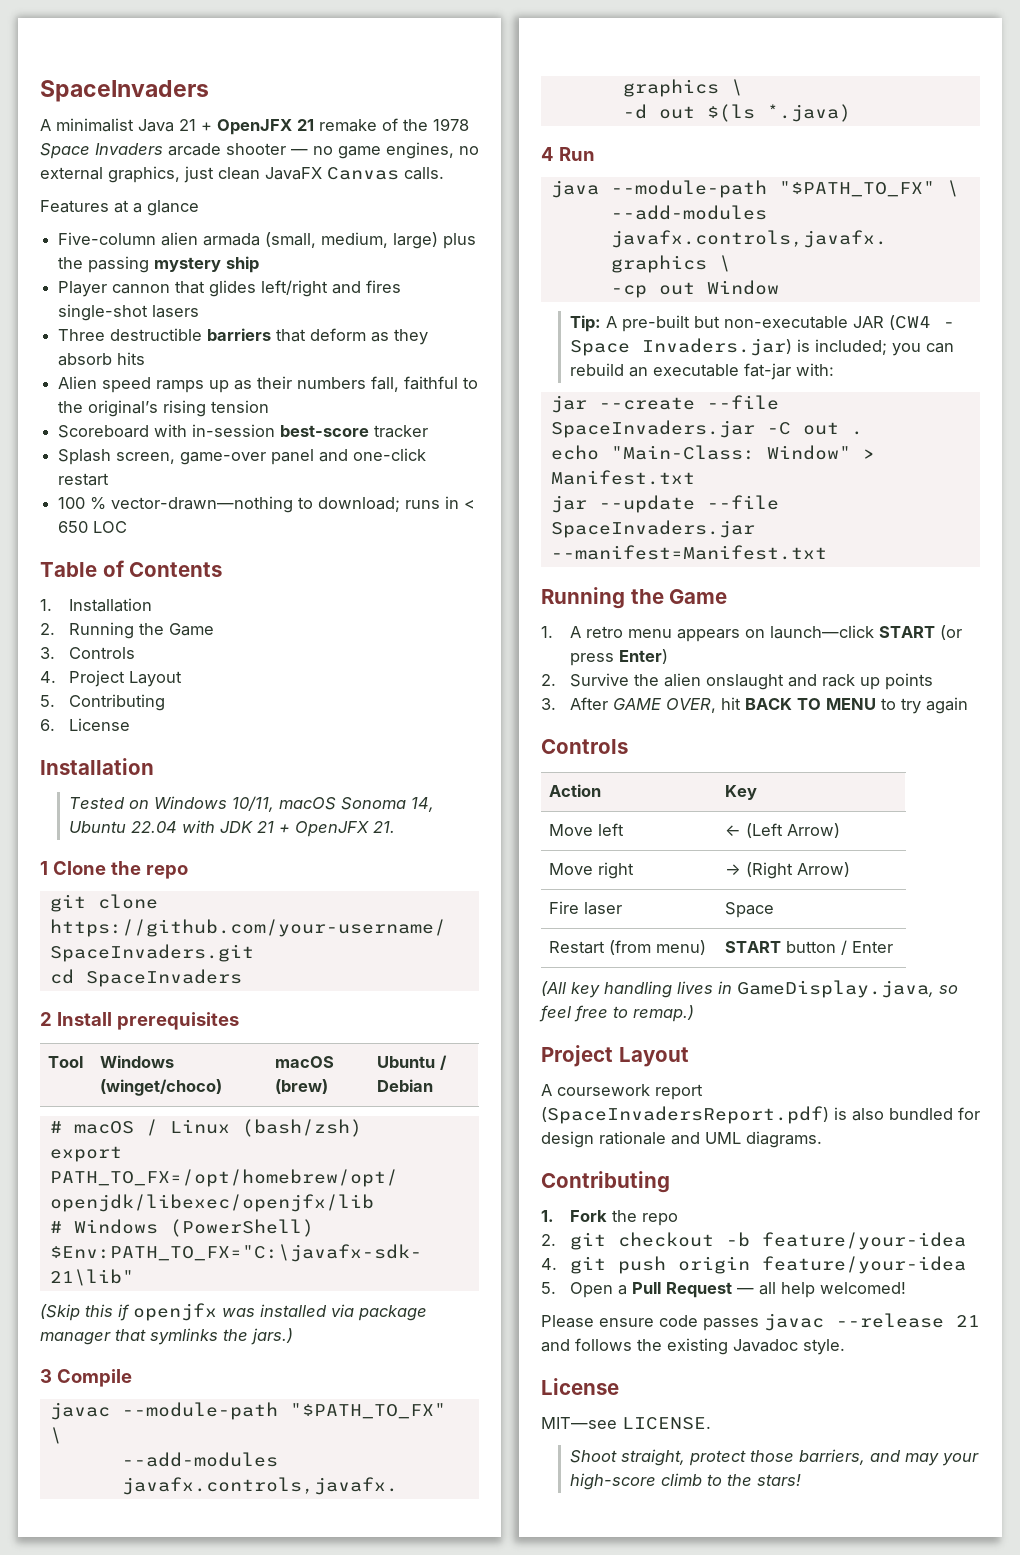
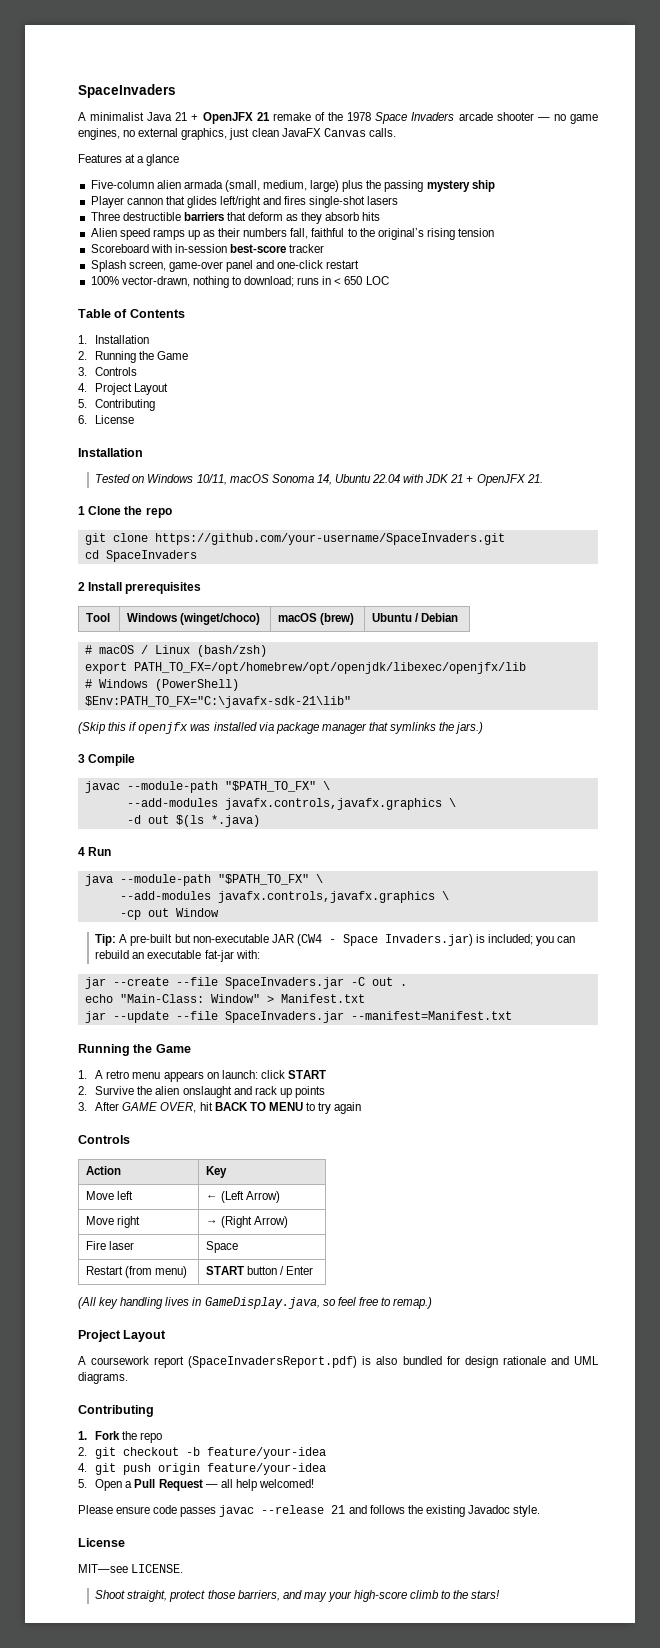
- 100 % vector-drawn—nothing to download; runs in < 650 LOC
+ 100% vector-drawn, nothing to download; runs in < 650 LOC
- 1. A retro menu appears on launch—click START (or press Enter)
+ 1. A retro menu appears on launch: click START

